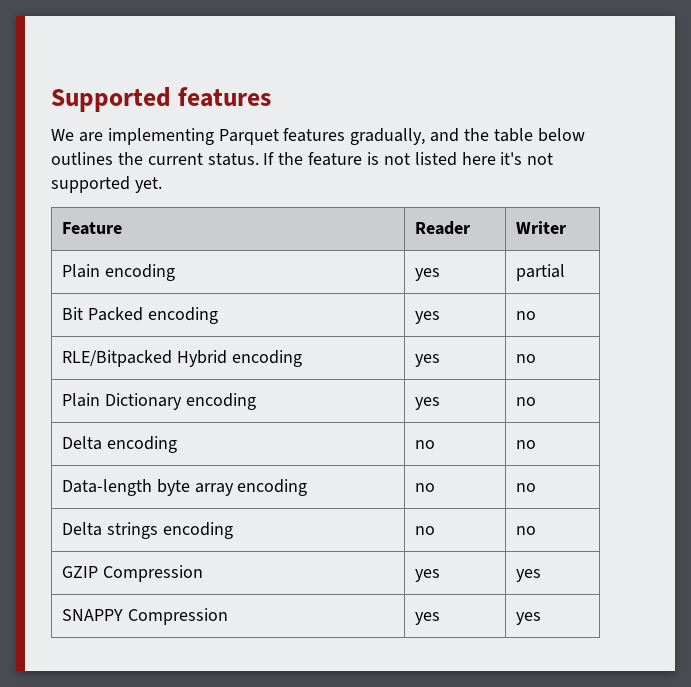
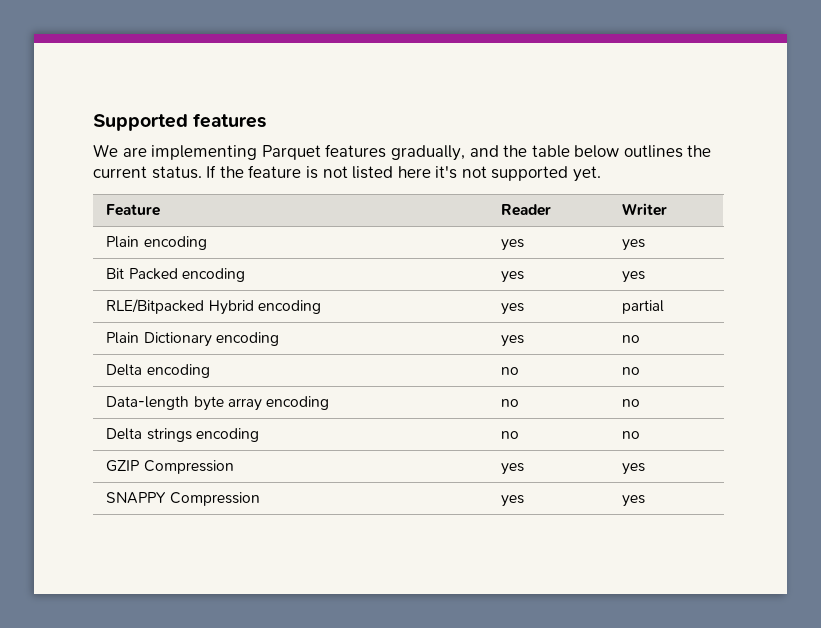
- Plain encoding | yes | partial
+ Plain encoding | yes | yes
- Bit Packed encoding | yes | no
+ Bit Packed encoding | yes | yes
- RLE/Bitpacked Hybrid encoding | yes | no
+ RLE/Bitpacked Hybrid encoding | yes | partial

